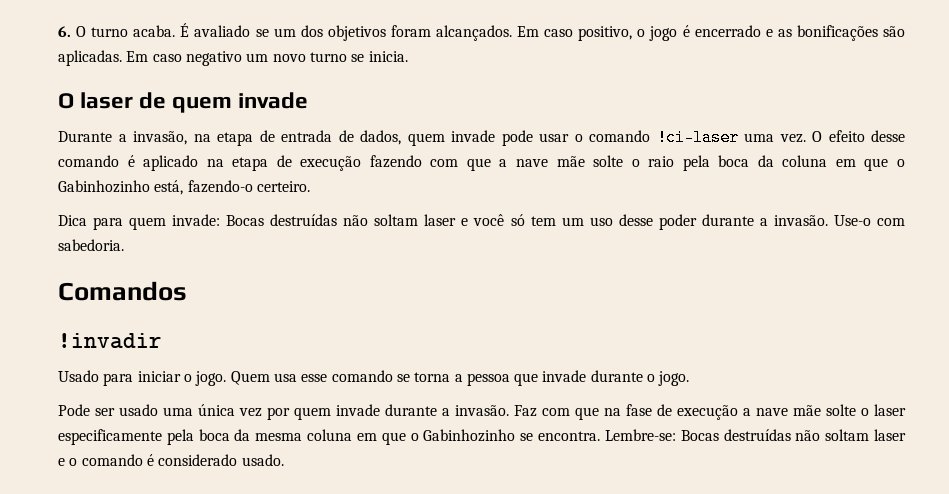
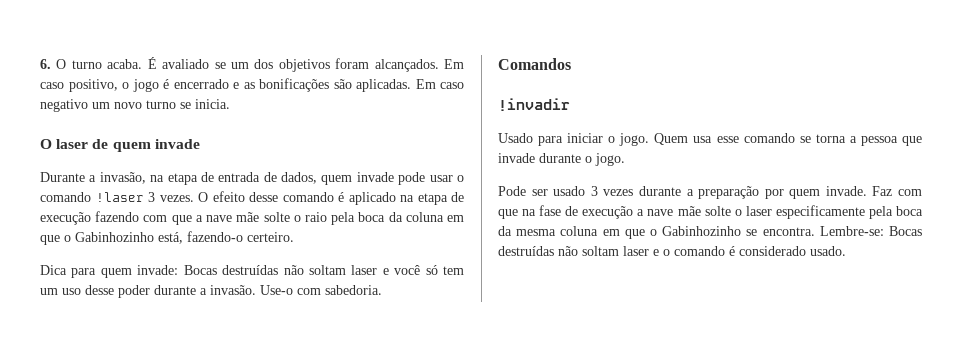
- Durante a invasão, na etapa de entrada de dados, quem invade pode usar o comando !ci-laser uma vez.
+ Durante a invasão, na etapa de entrada de dados, quem invade pode usar o comando !laser 3 vezes.
- Pode ser usado uma única vez por quem invade durante a invasão.
+ Pode ser usado 3 vezes durante a preparação por quem invade.

